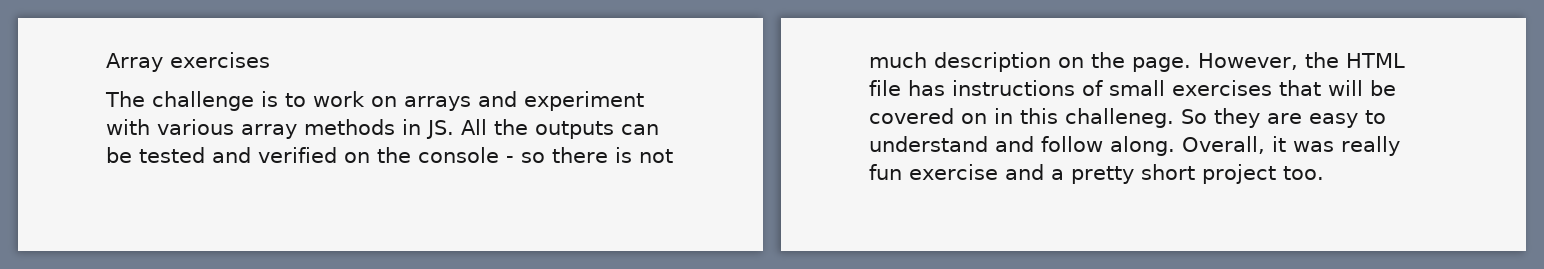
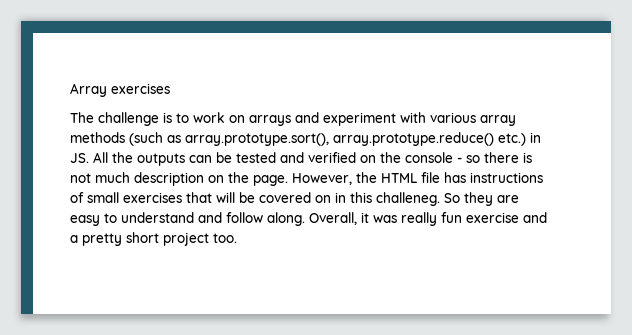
- The challenge is to work on arrays and experiment with various array methods in JS. All the outputs can be tested and verified on the console - so there is not much description on the page.
+ The challenge is to work on arrays and experiment with various array methods (such as array.prototype.sort(), array.prototype.reduce() etc.) in JS. All the outputs can be tested and verified on the console - so there is not much description on the page.

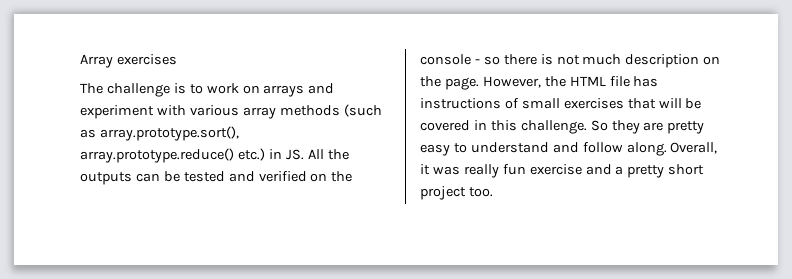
- However, the HTML file has instructions of small exercises that will be covered on in this challeneg.
+ However, the HTML file has instructions of small exercises that will be covered in this challenge.
- So they are easy to understand and follow along.
+ So they are pretty easy to understand and follow along.

